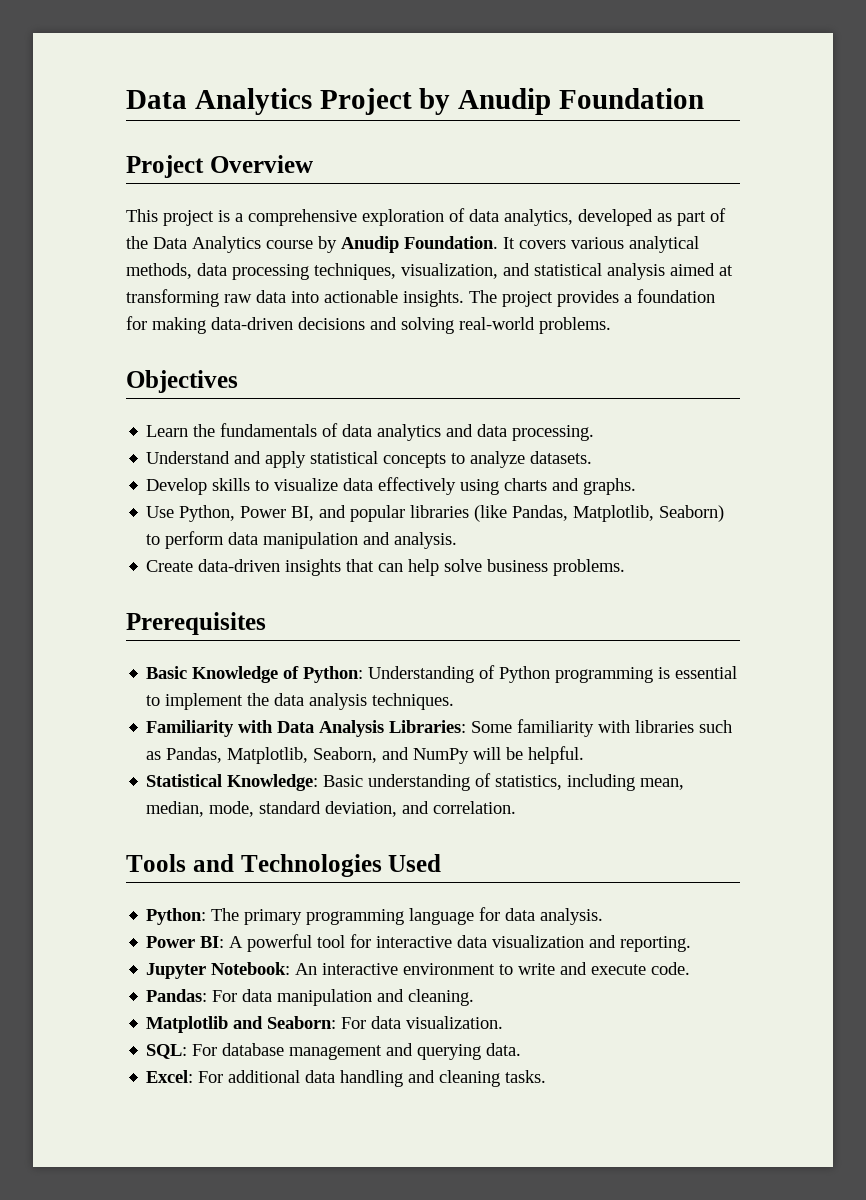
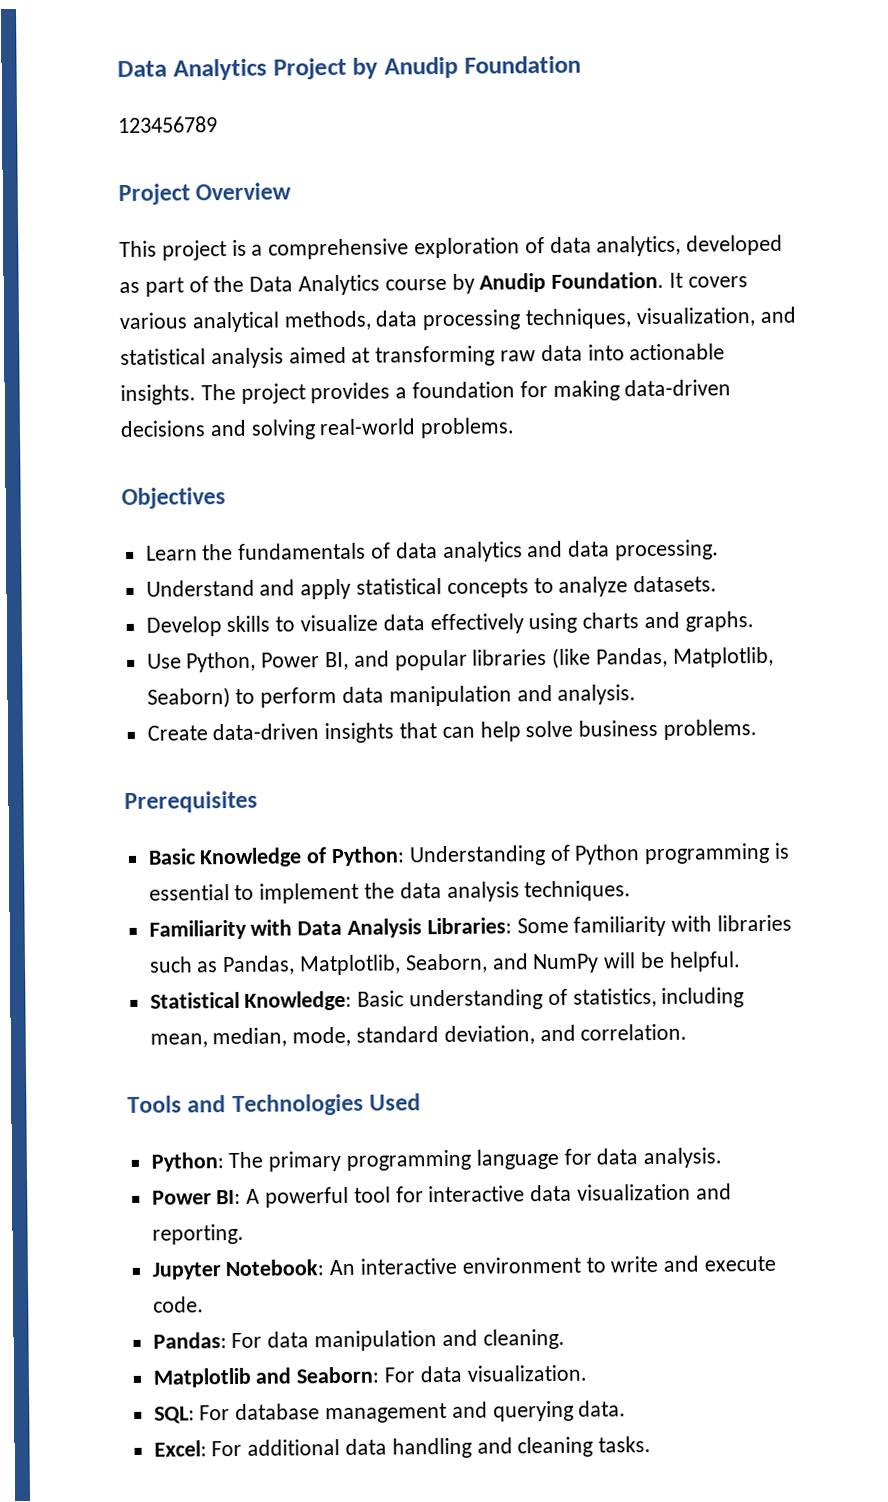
+ 123456789

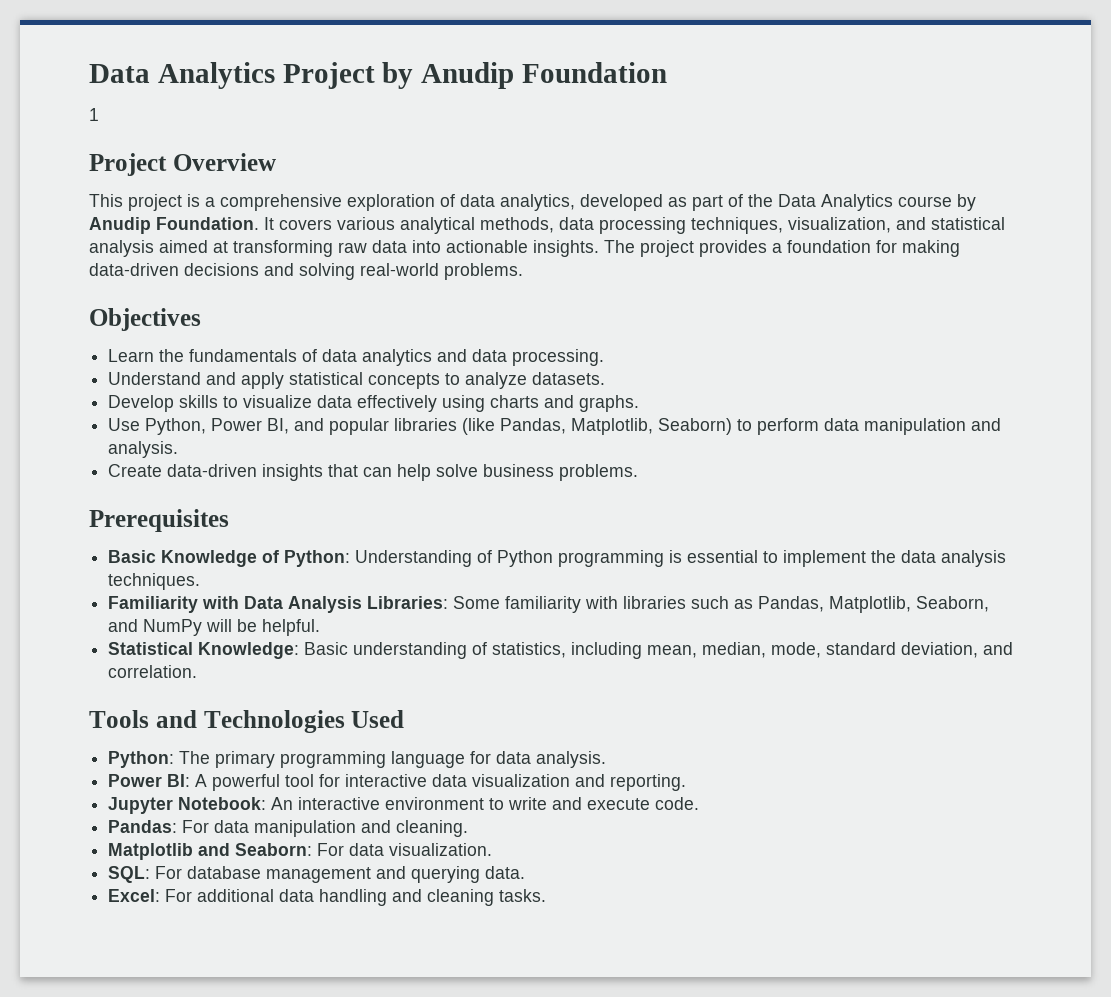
- 123456789
+ 1

